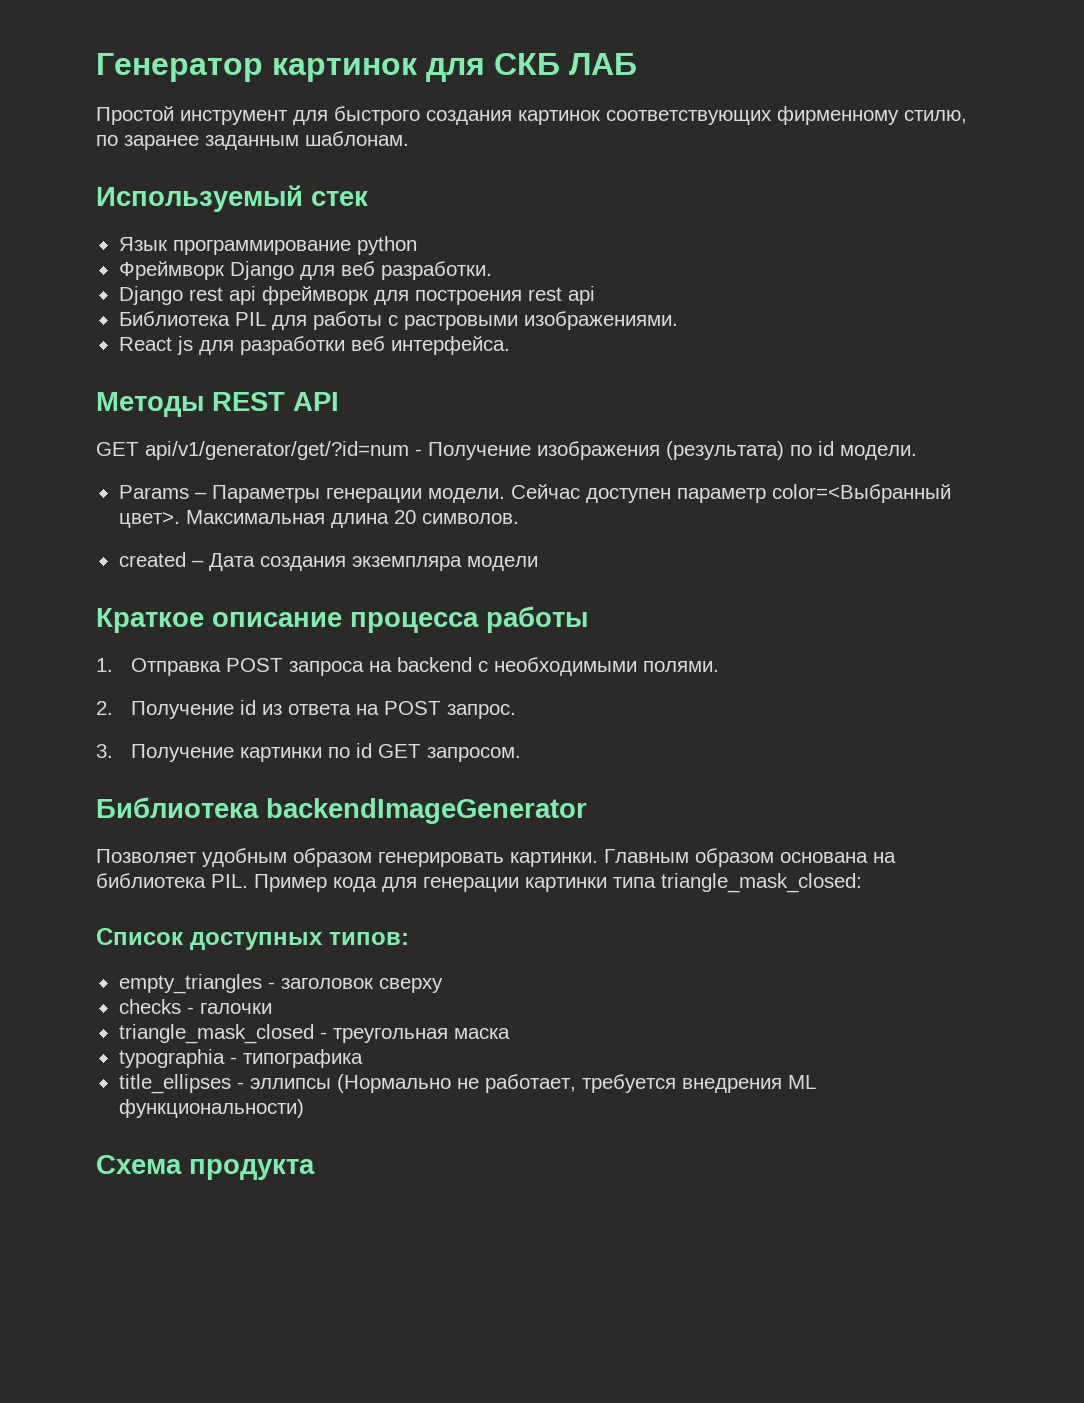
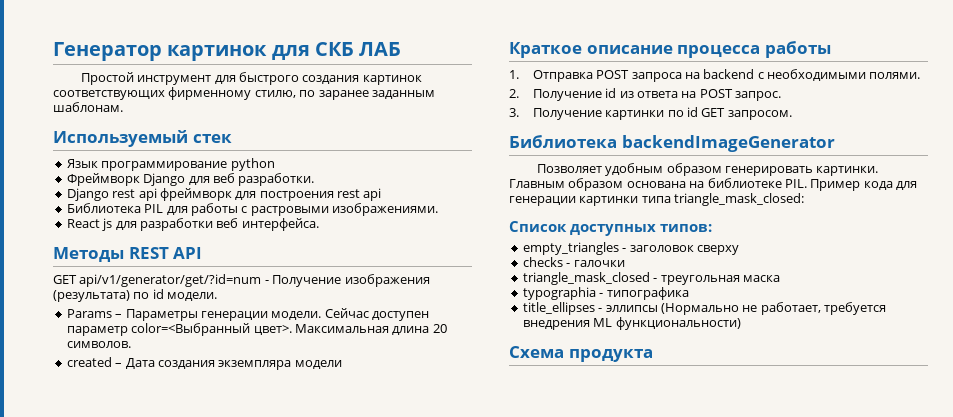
- Главным образом основана на библиотека PIL. Пример кода для генерации картинки типа triangle_mask_closed:
+ Главным образом основана на библиотеке PIL. Пример кода для генерации картинки типа triangle_mask_closed:

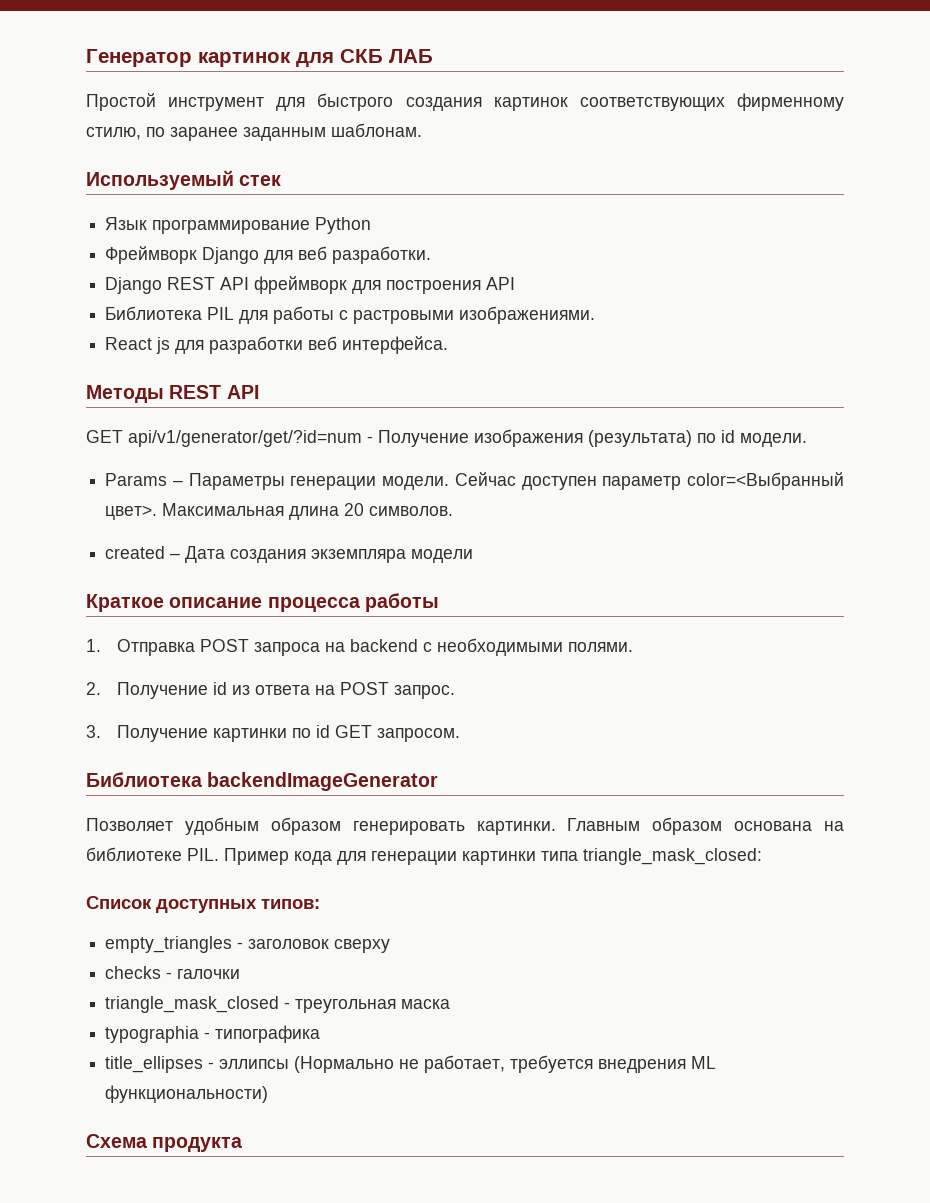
- Язык программирование python
+ Язык программирование Python
- Django rest api фреймворк для построения rest api
+ Django REST API фреймворк для построения API

